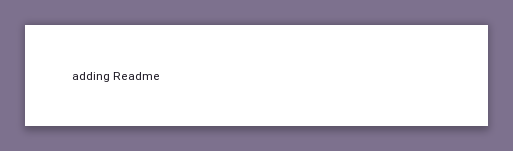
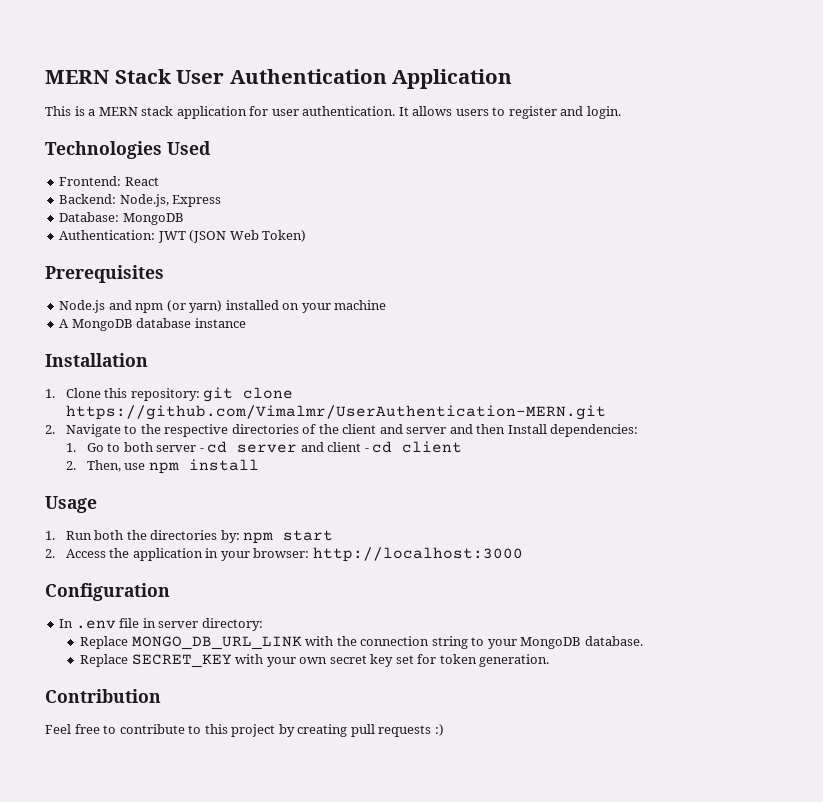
- adding Readme
+ MERN Stack User Authentication Application
+ This is a MERN stack application for user authentication. It allows users to register and login.
+ Technologies Used
+ Frontend: React
+ Backend: Node.js, Express
+ Database: MongoDB
+ Authentication: JWT (JSON Web Token)
+ Prerequisites
+ Node.js and npm (or yarn) installed on your machine
+ A MongoDB database instance
+ Installation
+ 1. Clone this repository: git clone https://github.com/Vimalmr/UserAuthentication-MERN.git
+ 2. Navigate to the respective directories of the client and server and then Install dependencies:
+ 1. Go to both server - cd server and client - cd client
+ 2. Then, use npm install
+ Usage
+ 1. Run both the directories by: npm start
+ 2. Access the application in your browser: http://localhost:3000
+ Configuration
+ In .env file in server directory:
+ Replace MONGO_DB_URL_LINK with the connection string to your MongoDB database.
+ Replace SECRET_KEY with your own secret key set for token generation.
+ Contribution
+ Feel free to contribute to this project by creating pull requests :)

